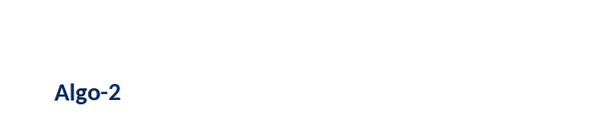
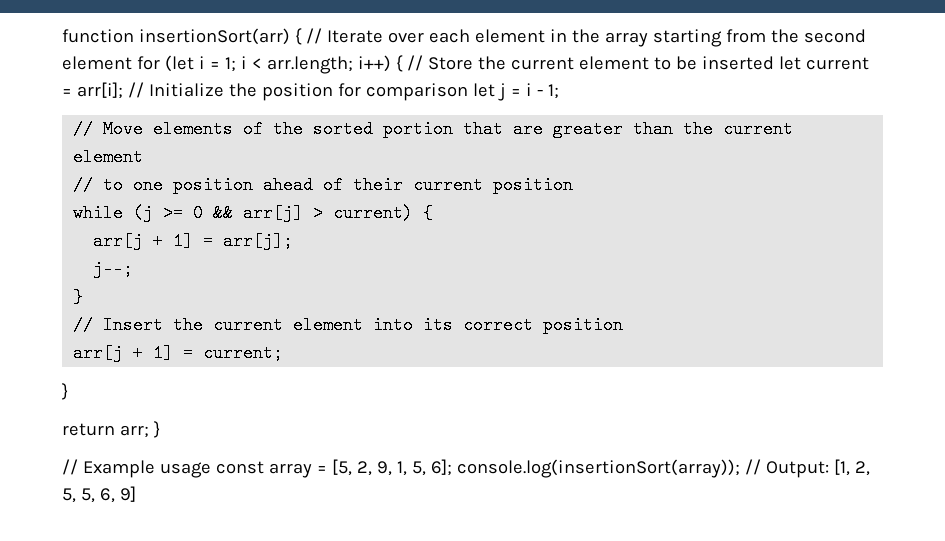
- Algo-2
+ function insertionSort(arr) { // Iterate over each element in the array starting from the second element for (let i = 1; i < arr.length; i++) { // Store the current element to be inserted let current = arr[i]; // Initialize the position for comparison let j = i - 1;
+ // Move elements of the sorted portion that are greater than the current element
+ // to one position ahead of their current position
+ while (j >= 0 && arr[j] > current) {
+ arr[j + 1] = arr[j];
+ j--;
+ }
+ // Insert the current element into its correct position
+ arr[j + 1] = current;
+ }
+ return arr; }
+ // Example usage const array = [5, 2, 9, 1, 5, 6]; console.log(insertionSort(array)); // Output: [1, 2, 5, 5, 6, 9]

